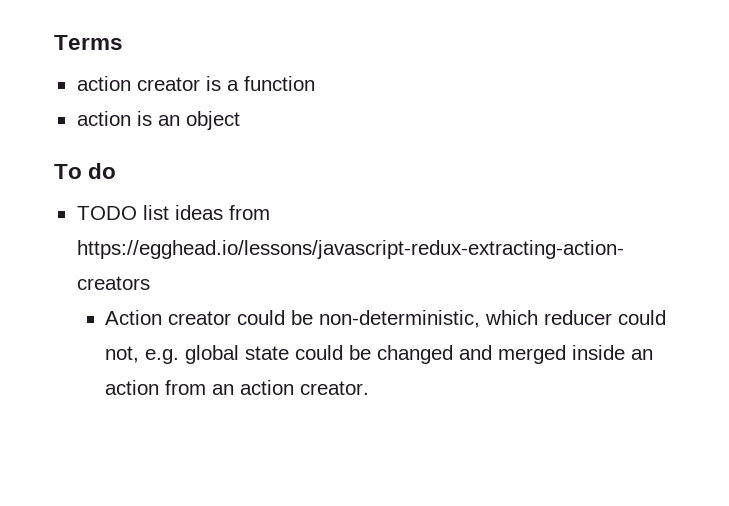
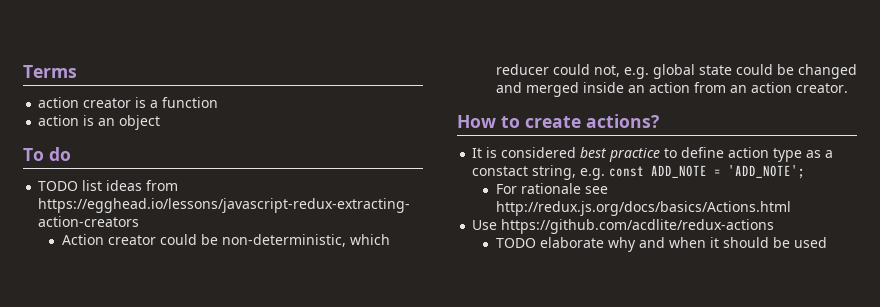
+ How to create actions?
+ It is considered best practice to define action type as a constact string, e.g. const ADD_NOTE = 'ADD_NOTE';
+ For rationale see http://redux.js.org/docs/basics/Actions.html
+ Use https://github.com/acdlite/redux-actions
+ TODO elaborate why and when it should be used

